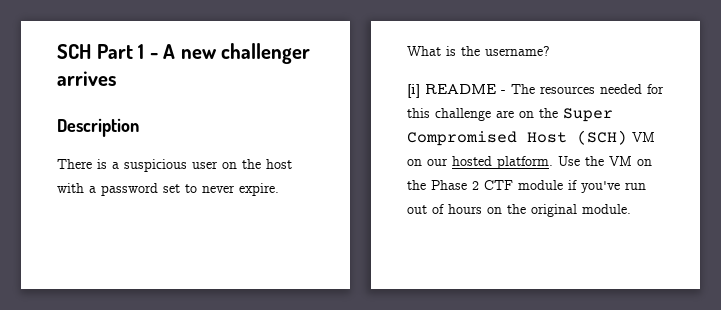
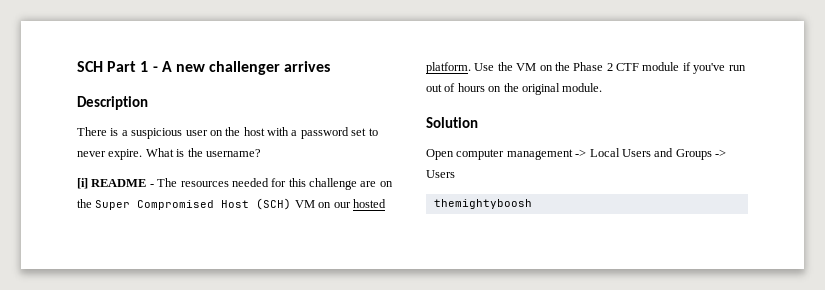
+ Solution
+ Open computer management -> Local Users and Groups -> Users
+ themightyboosh

